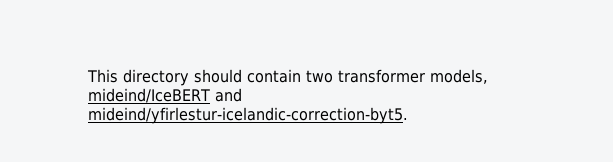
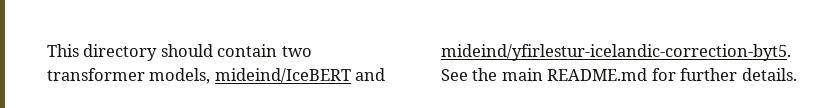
+ See the main README.md for further details.

